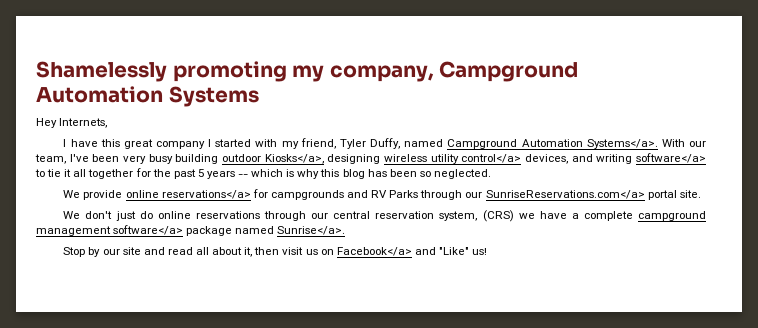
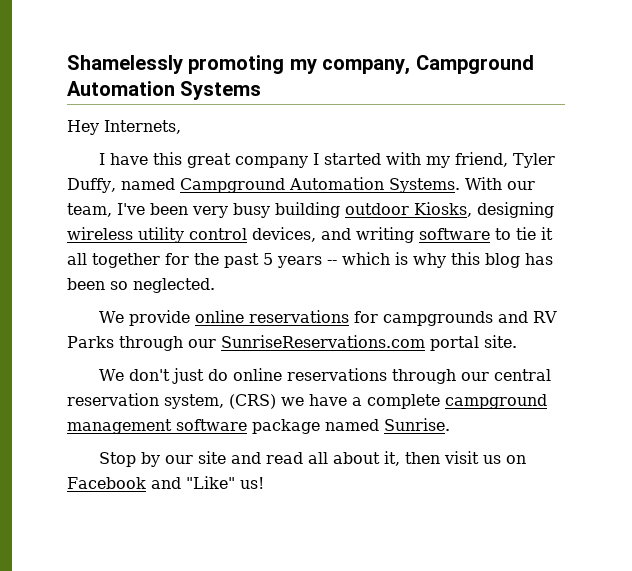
- I have this great company I started with my friend, Tyler Duffy, named Campground Automation Systems</a>.
+ I have this great company I started with my friend, Tyler Duffy, named Campground Automation Systems.
- With our team, I've been very busy building outdoor Kiosks</a>, designing wireless utility control</a> devices, and writing software</a> to tie it all together for the past 5 years -- which is why this blog has been so neglected.
+ With our team, I've been very busy building outdoor Kiosks, designing wireless utility control devices, and writing software to tie it all together for the past 5 years -- which is why this blog has been so neglected.
- We provide online reservations</a> for campgrounds and RV Parks through our SunriseReservations.com</a> portal site.
+ We provide online reservations for campgrounds and RV Parks through our SunriseReservations.com portal site.
- We don't just do online reservations through our central reservation system, (CRS) we have a complete campground management software</a> package named Sunrise</a>.
+ We don't just do online reservations through our central reservation system, (CRS) we have a complete campground management software package named Sunrise.
- Stop by our site and read all about it, then visit us on Facebook</a> and "Like" us!
+ Stop by our site and read all about it, then visit us on Facebook and "Like" us!

